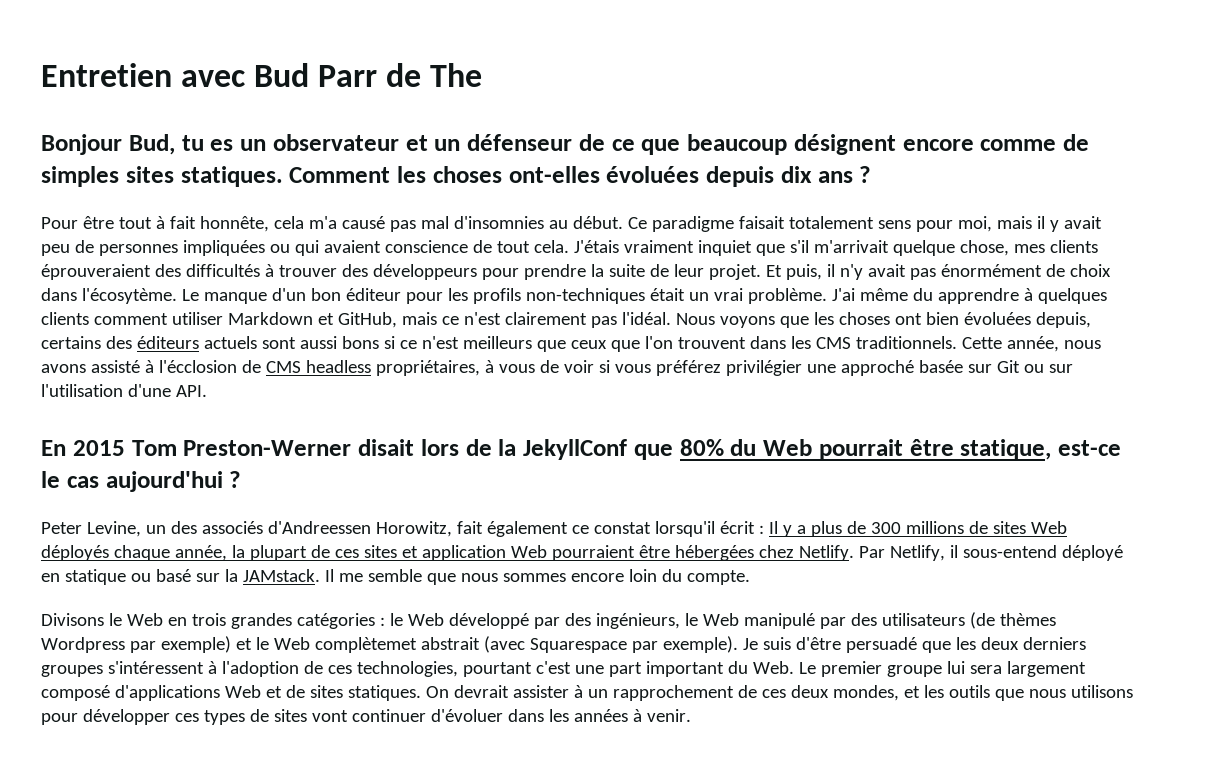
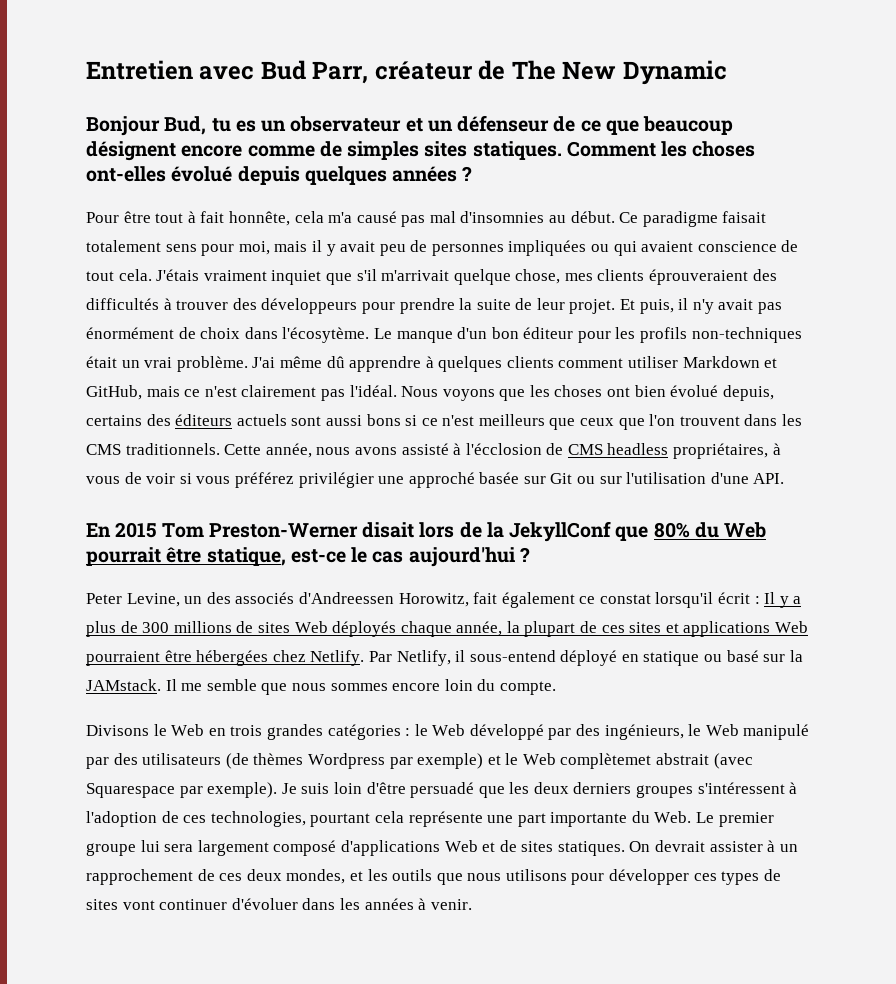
- Entretien avec Bud Parr de The
+ Entretien avec Bud Parr, créateur de The New Dynamic
- Comment les choses ont-elles évoluées depuis dix ans ?
+ Comment les choses ont-elles évolué depuis quelques années ?
- J'ai même du apprendre à quelques clients comment utiliser Markdown et GitHub, mais ce n'est clairement pas l'idéal.
+ J'ai même dû apprendre à quelques clients comment utiliser Markdown et GitHub, mais ce n'est clairement pas l'idéal.
- Nous voyons que les choses ont bien évoluées depuis, certains des éditeurs actuels sont aussi bons si ce n'est meilleurs que ceux que l'on trouvent dans les CMS traditionnels.
+ Nous voyons que les choses ont bien évolué depuis, certains des éditeurs actuels sont aussi bons si ce n'est meilleurs que ceux que l'on trouvent dans les CMS traditionnels.
- Peter Levine, un des associés d'Andreessen Horowitz, fait également ce constat lorsqu'il écrit : Il y a plus de 300 millions de sites Web déployés chaque année, la plupart de ces sites et application Web pourraient être hébergées chez Netlify.
+ Peter Levine, un des associés d'Andreessen Horowitz, fait également ce constat lorsqu'il écrit : Il y a plus de 300 millions de sites Web déployés chaque année, la plupart de ces sites et applications Web pourraient être hébergées chez Netlify.
- Je suis d'être persuadé que les deux derniers groupes s'intéressent à l'adoption de ces technologies, pourtant c'est une part important du Web. Le premier groupe lui sera largement composé d'applications Web et de sites statiques.
+ Je suis loin d'être persuadé que les deux derniers groupes s'intéressent à l'adoption de ces technologies, pourtant cela représente une part importante du Web. Le premier groupe lui sera largement composé d'applications Web et de sites statiques.

